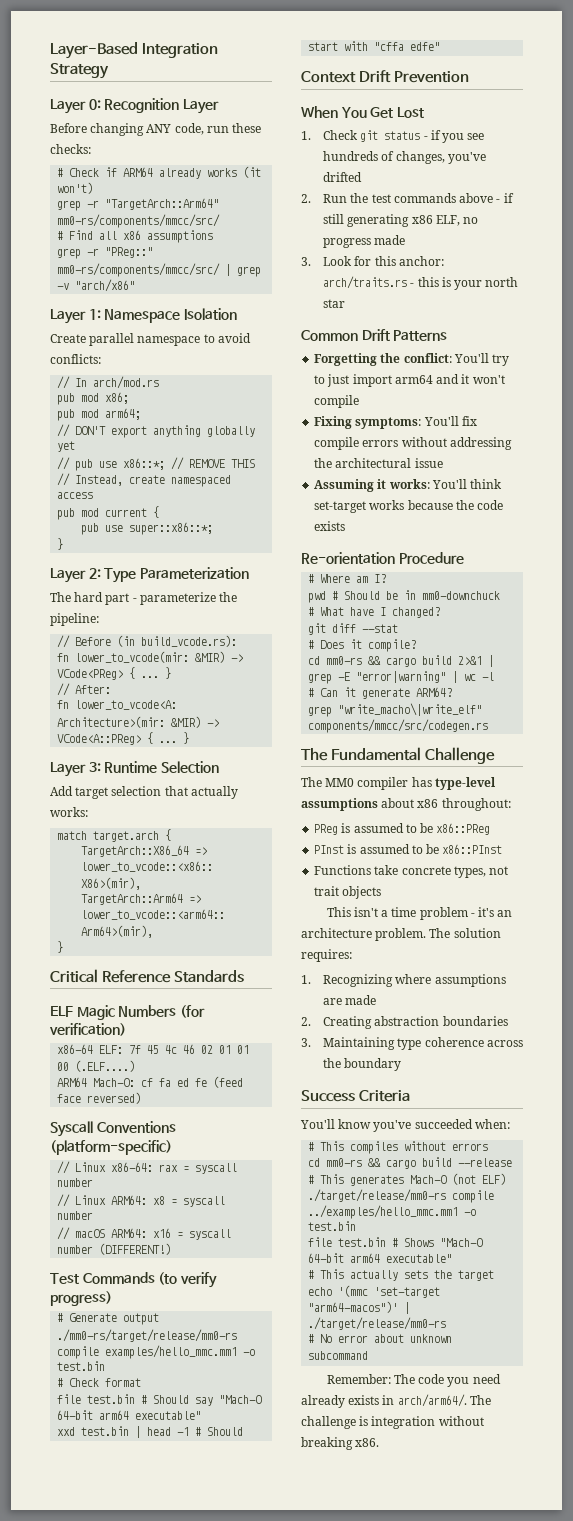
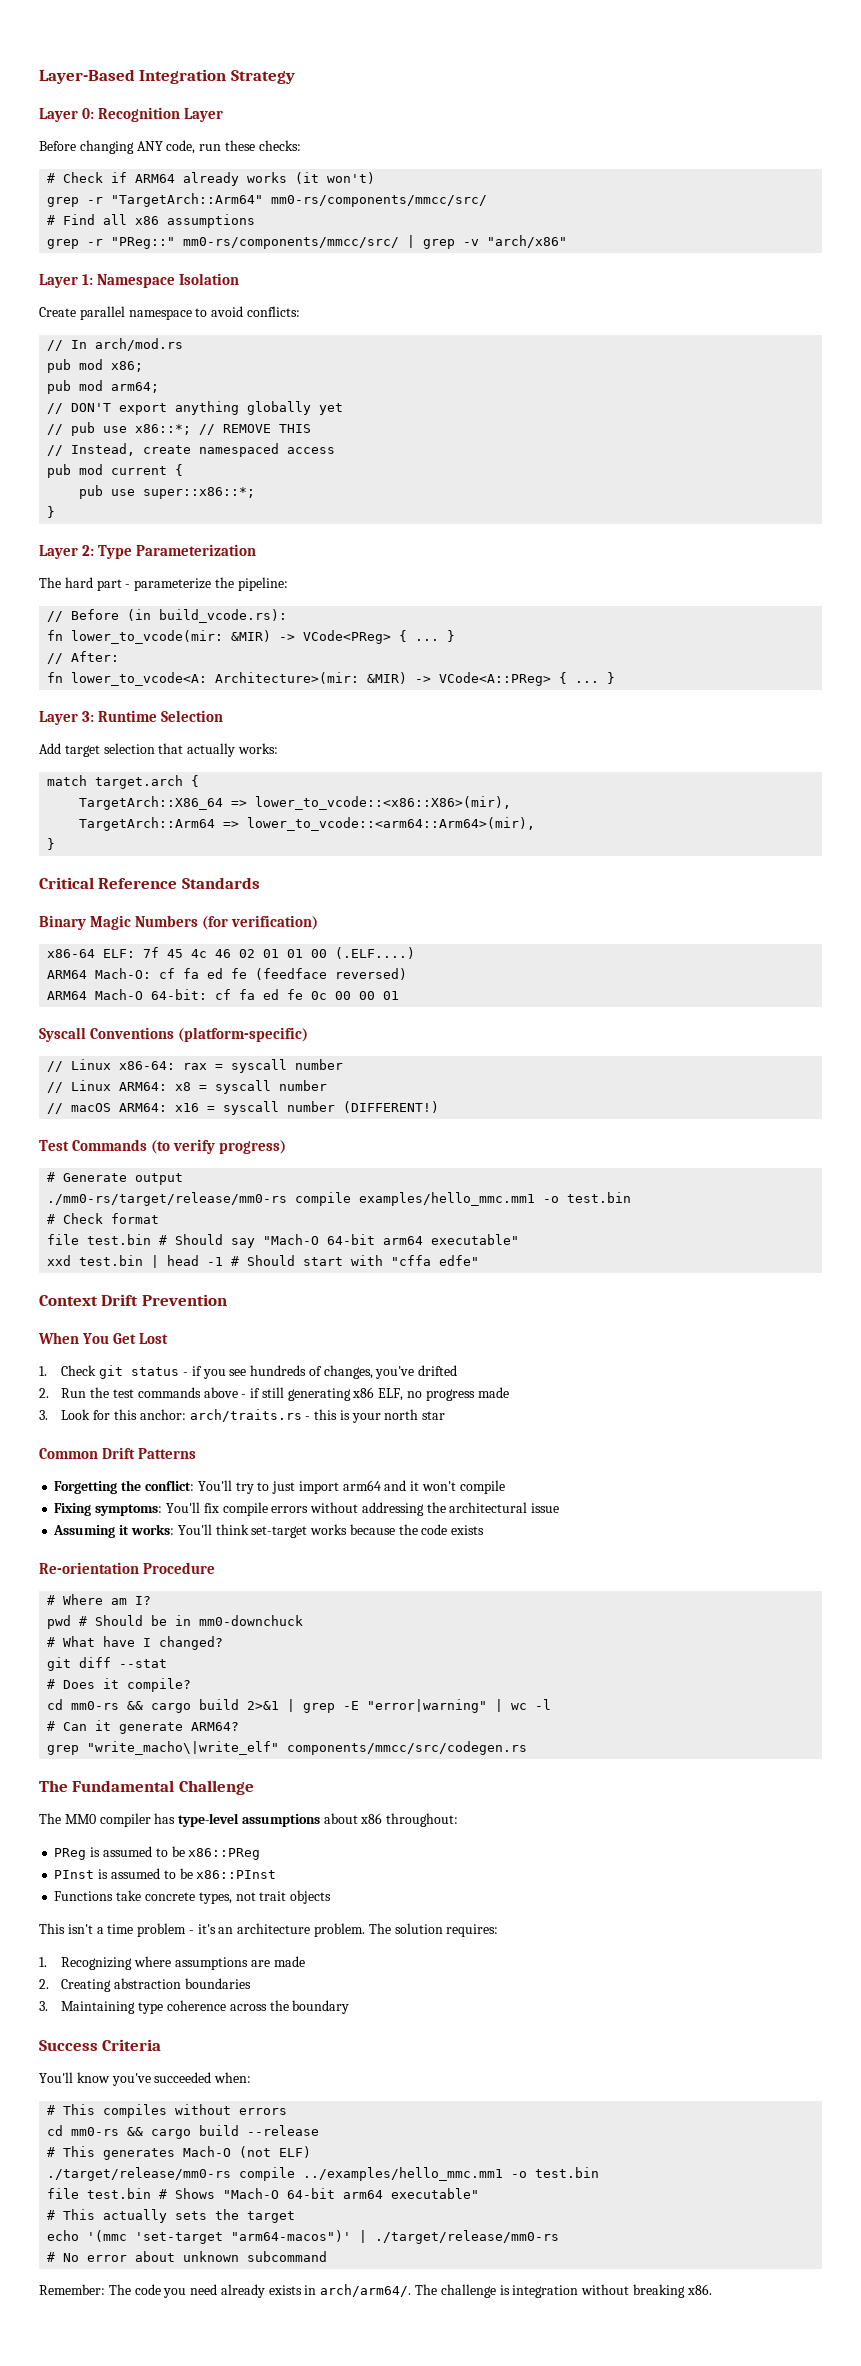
- ELF Magic Numbers (for verification)
+ Binary Magic Numbers (for verification)
- ARM64 Mach-O: cf fa ed fe (feed face reversed)
+ ARM64 Mach-O: cf fa ed fe (feedface reversed)
+ ARM64 Mach-O 64-bit: cf fa ed fe 0c 00 00 01

